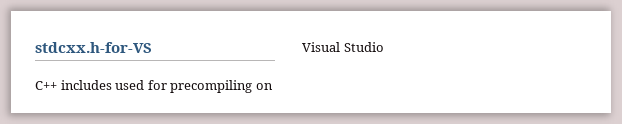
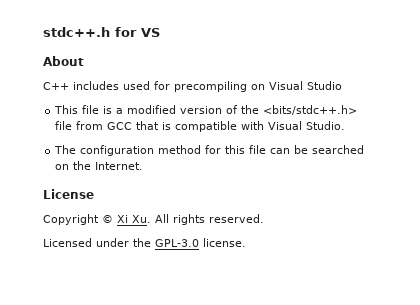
- stdcxx.h-for-VS
+ stdc++.h for VS
+ About
+ This file is a modified version of the <bits/stdc++.h> file from GCC that is compatible with Visual Studio.
+ The configuration method for this file can be searched on the Internet.
+ License
+ Copyright © Xi Xu. All rights reserved.
+ Licensed under the GPL-3.0 license.

